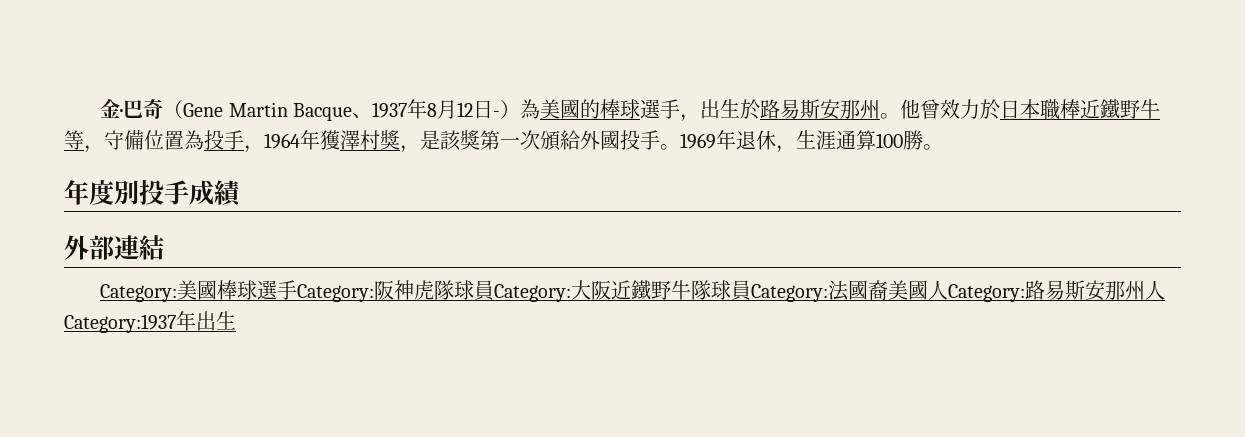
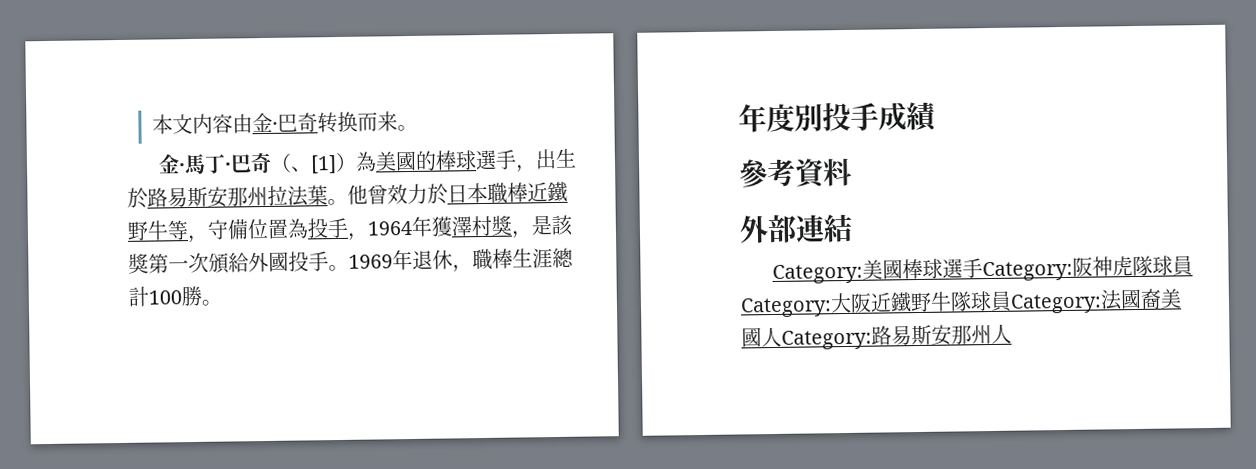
- 金·巴奇（Gene Martin Bacque、1937年8月12日-）為美國的棒球選手，出生於路易斯安那州。
+ 本文内容由金·巴奇转换而来。
+ 金·馬丁·巴奇（、[1]）為美國的棒球選手，出生於路易斯安那州拉法葉。
- 1969年退休，生涯通算100勝。
+ 1969年退休，職棒生涯總計100勝。
+ 參考資料
- Category:美國棒球選手Category:阪神虎隊球員Category:大阪近鐵野牛隊球員Category:法國裔美國人Category:路易斯安那州人Category:1937年出生
+ Category:美國棒球選手Category:阪神虎隊球員Category:大阪近鐵野牛隊球員Category:法國裔美國人Category:路易斯安那州人

